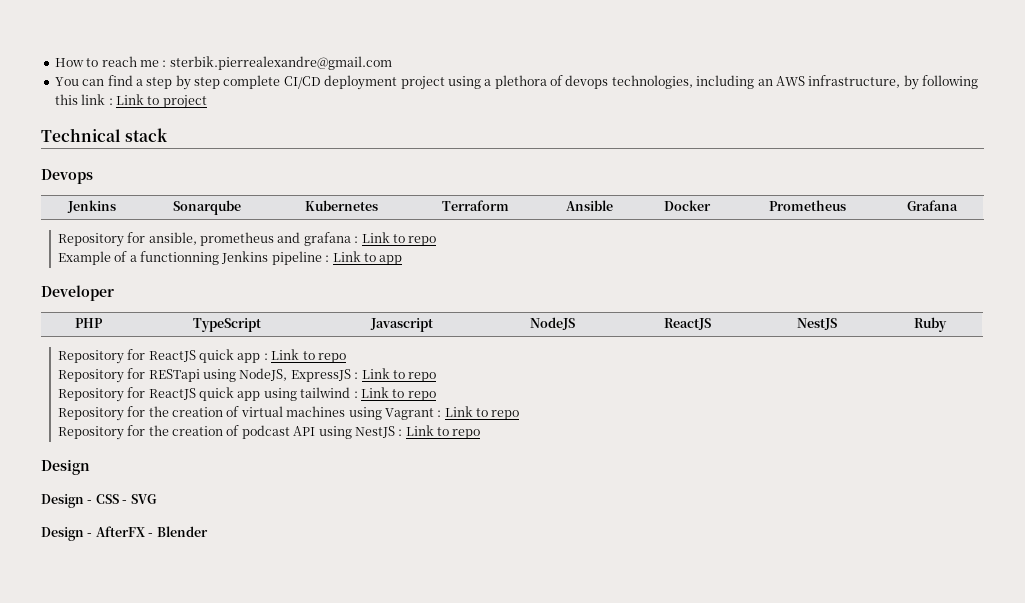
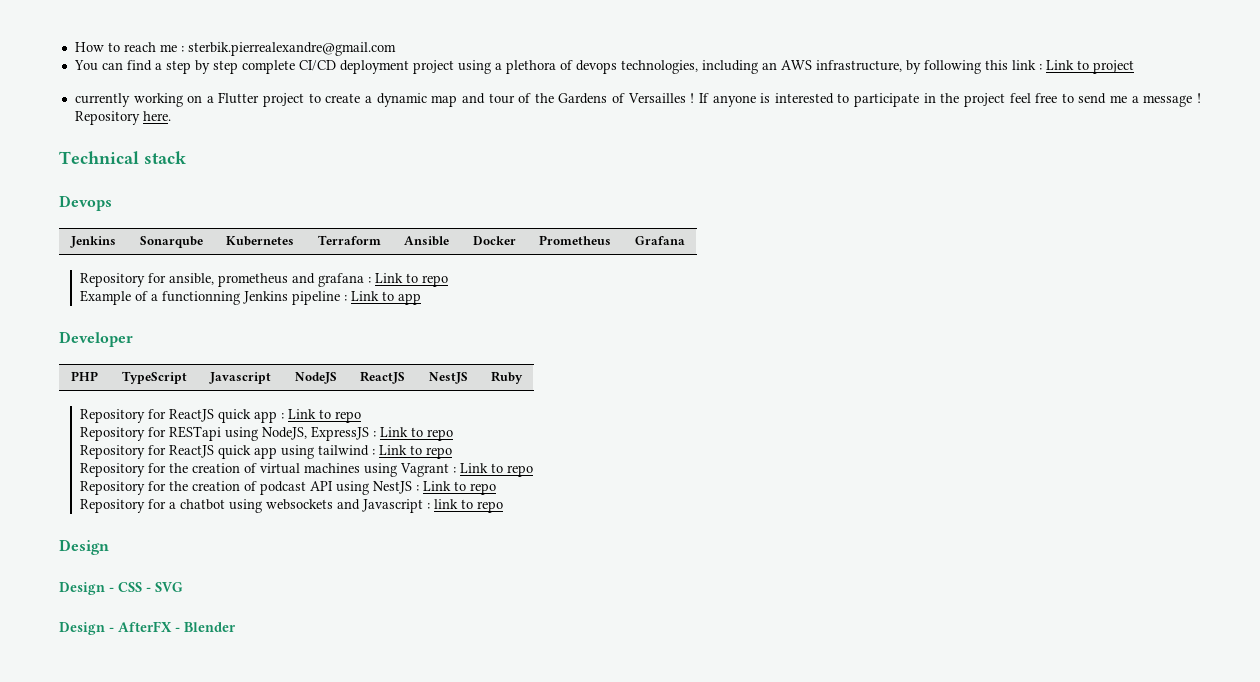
+ currently working on a Flutter project to create a dynamic map and tour of the Gardens of Versailles ! If anyone is interested to participate in the project feel free to send me a message ! Repository here.
+ Repository for a chatbot using websockets and Javascript : link to repo

